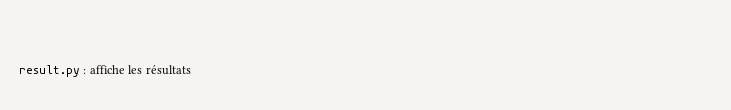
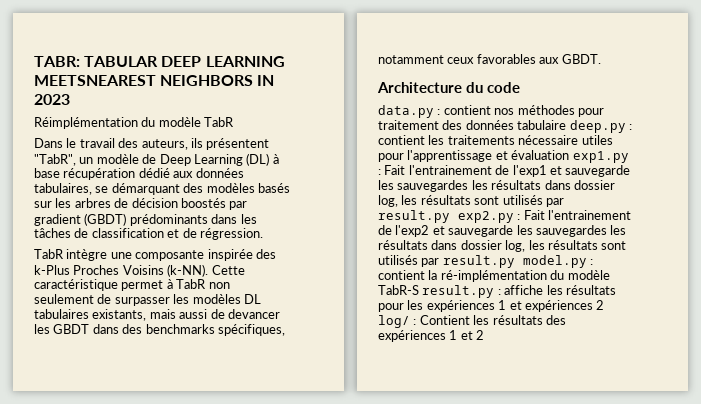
- result.py : affiche les résultats
+ TABR: TABULAR DEEP LEARNING MEETSNEAREST NEIGHBORS IN 2023
+ Réimplémentation du modèle TabR
+ Dans le travail des auteurs, ils présentent "TabR", un modèle de Deep Learning (DL) à base récupération dédié aux données tabulaires, se démarquant des modèles basés sur les arbres de décision boostés par gradient (GBDT) prédominants dans les tâches de classification et de régression.
+ TabR intègre une composante inspirée des k-Plus Proches Voisins (k-NN). Cette caractéristique permet à TabR non seulement de surpasser les modèles DL tabulaires existants, mais aussi de devancer les GBDT dans des benchmarks spécifiques, notamment ceux favorables aux GBDT.
+ Architecture du code
+ data.py : contient nos méthodes pour traitement des données tabulaire deep.py : contient les traitements nécessaire utiles pour l'apprentissage et évaluation exp1.py : Fait l'entrainement de l'exp1 et sauvegarde les sauvegardes les résultats dans dossier log, les résultats sont utilisés par result.py exp2.py : Fait l'entrainement de l'exp2 et sauvegarde les sauvegardes les résultats dans dossier log, les résultats sont utilisés par result.py model.py : contient la ré-implémentation du modèle TabR-S result.py : affiche les résultats pour les expériences 1 et expériences 2 log/ : Contient les résultats des expériences 1 et 2

